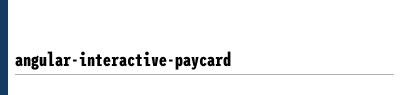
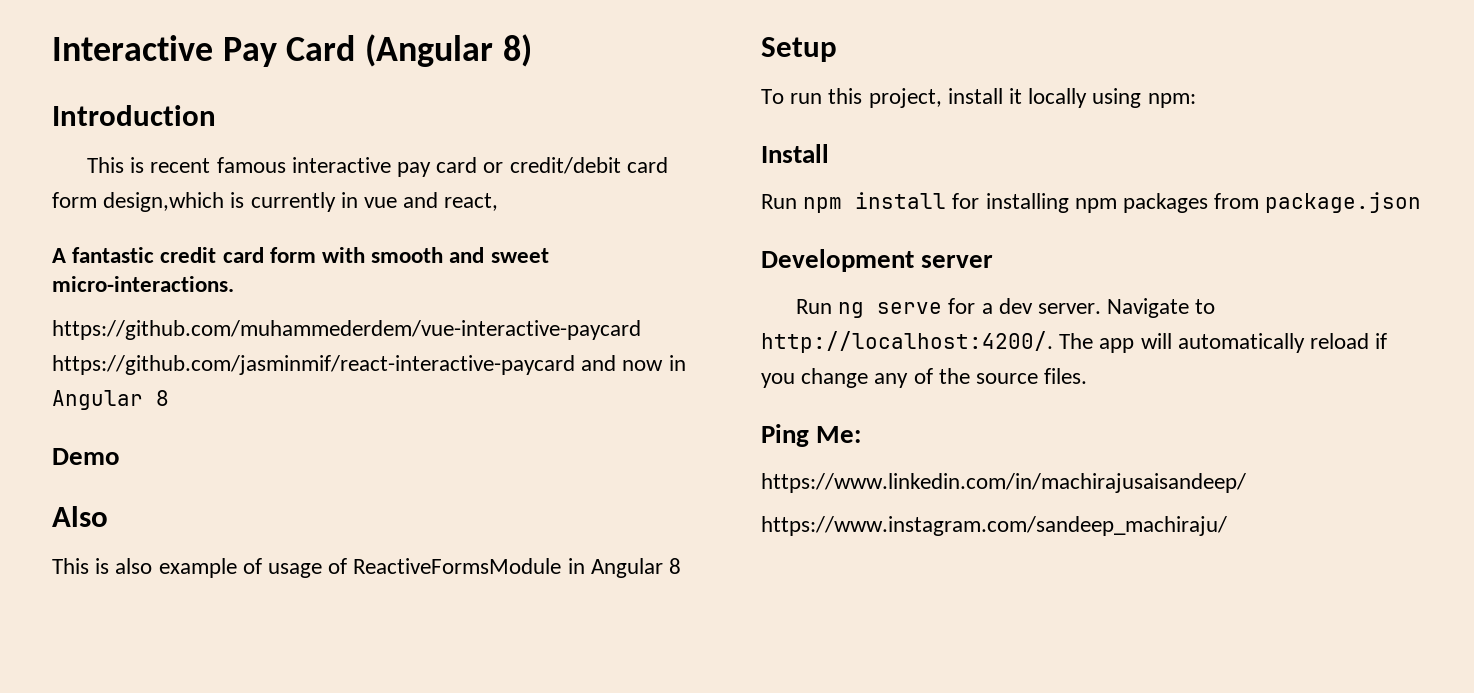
- angular-interactive-paycard
+ Interactive Pay Card (Angular 8)
+ Introduction
+ This is recent famous interactive pay card or credit/debit card form design,which is currently in vue and react,
+ A fantastic credit card form with smooth and sweet micro-interactions.
+ https://github.com/muhammederdem/vue-interactive-paycard https://github.com/jasminmif/react-interactive-paycard and now in Angular 8
+ Demo
+ Also
+ This is also example of usage of ReactiveFormsModule in Angular 8
+ Setup
+ To run this project, install it locally using npm:
+ Install
+ Run npm install for installing npm packages from package.json
+ Development server
+ Run ng serve for a dev server. Navigate to http://localhost:4200/. The app will automatically reload if you change any of the source files.
+ Ping Me:
+ https://www.linkedin.com/in/machirajusaisandeep/
+ https://www.instagram.com/sandeep_machiraju/

